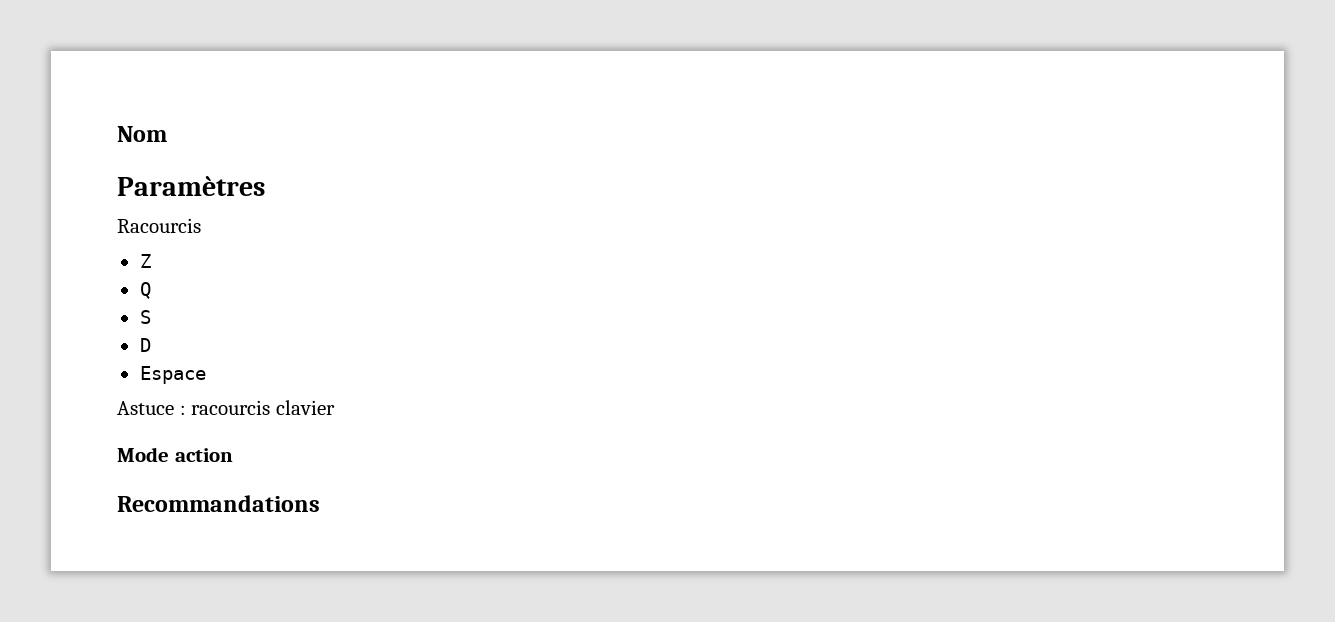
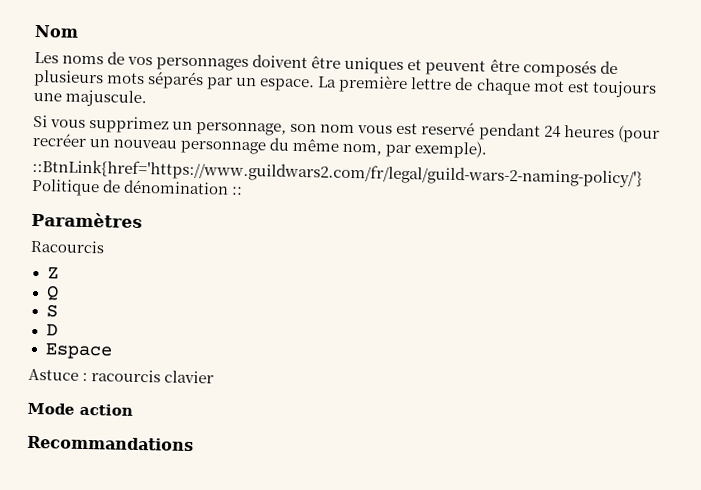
+ Les noms de vos personnages doivent être uniques et peuvent être composés de plusieurs mots séparés par un espace. La première lettre de chaque mot est toujours une majuscule.
+ Si vous supprimez un personnage, son nom vous est reservé pendant 24 heures (pour recréer un nouveau personnage du même nom, par exemple).
+ ::BtnLink{href='https://www.guildwars2.com/fr/legal/guild-wars-2-naming-policy/'} Politique de dénomination ::

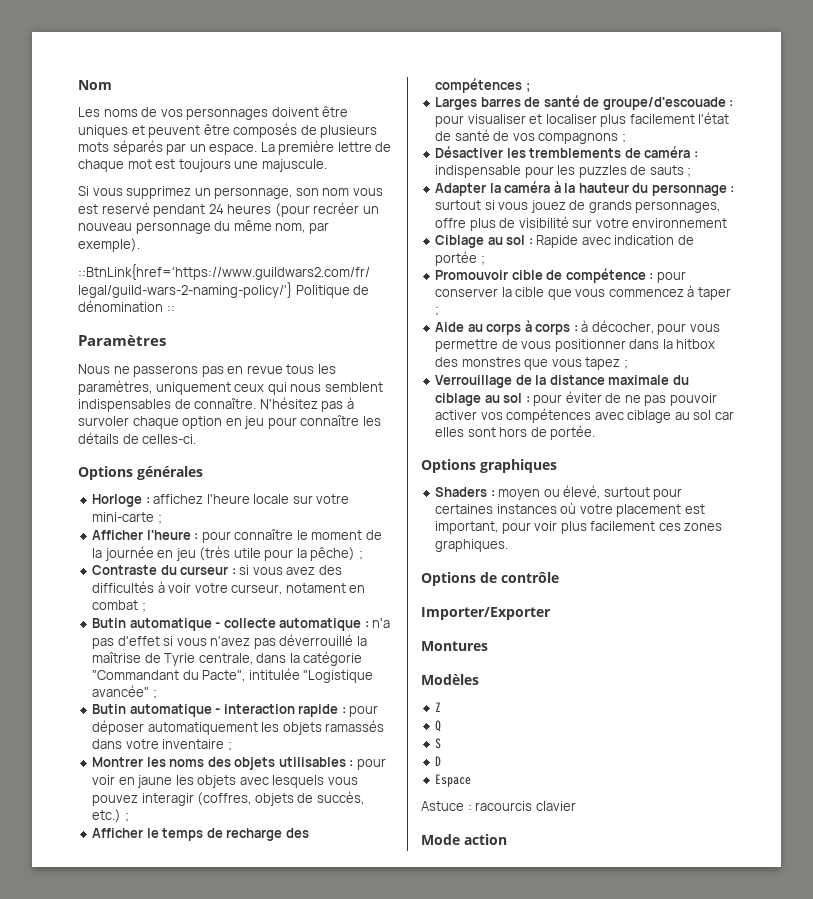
- Racourcis
+ Nous ne passerons pas en revue tous les paramètres, uniquement ceux qui nous semblent indispensables de connaître. N'hésitez pas à survoler chaque option en jeu pour connaître les détails de celles-ci.
+ Options générales
+ Horloge : affichez l'heure locale sur votre mini-carte ;
+ Afficher l'heure : pour connaître le moment de la journée en jeu (très utile pour la pêche) ;
+ Contraste du curseur : si vous avez des difficultés à voir votre curseur, notament en combat ;
+ Butin automatique - collecte automatique : n'a pas d'effet si vous n'avez pas déverrouillé la maîtrise de Tyrie centrale, dans la catégorie "Commandant du Pacte", intitulée "Logistique avancée" ;
+ Butin automatique - interaction rapide : pour déposer automatiquement les objets ramassés dans votre inventaire ;
+ Montrer les noms des objets utilisables : pour voir en jaune les objets avec lesquels vous pouvez interagir (coffres, objets de succès, etc.) ;
+ Afficher le temps de recharge des compétences ;
+ Larges barres de santé de groupe/d'escouade : pour visualiser et localiser plus facilement l'état de santé de vos compagnons ;
+ Désactiver les tremblements de caméra : indispensable pour les puzzles de sauts ;
+ Adapter la caméra à la hauteur du personnage : surtout si vous jouez de grands personnages, offre plus de visibilité sur votre environnement
+ Ciblage au sol : Rapide avec indication de portée ;
+ Promouvoir cible de compétence : pour conserver la cible que vous commencez à taper ;
+ Aide au corps à corps : à décocher, pour vous permettre de vous positionner dans la hitbox des monstres que vous tapez ;
+ Verrouillage de la distance maximale du ciblage au sol : pour éviter de ne pas pouvoir activer vos compétences avec ciblage au sol car elles sont hors de portée.
+ Options graphiques
+ Shaders : moyen ou élevé, surtout pour certaines instances où votre placement est important, pour voir plus facilement ces zones graphiques.
+ Options de contrôle
+ Importer/Exporter
+ Montures
+ Modèles
- Recommandations

